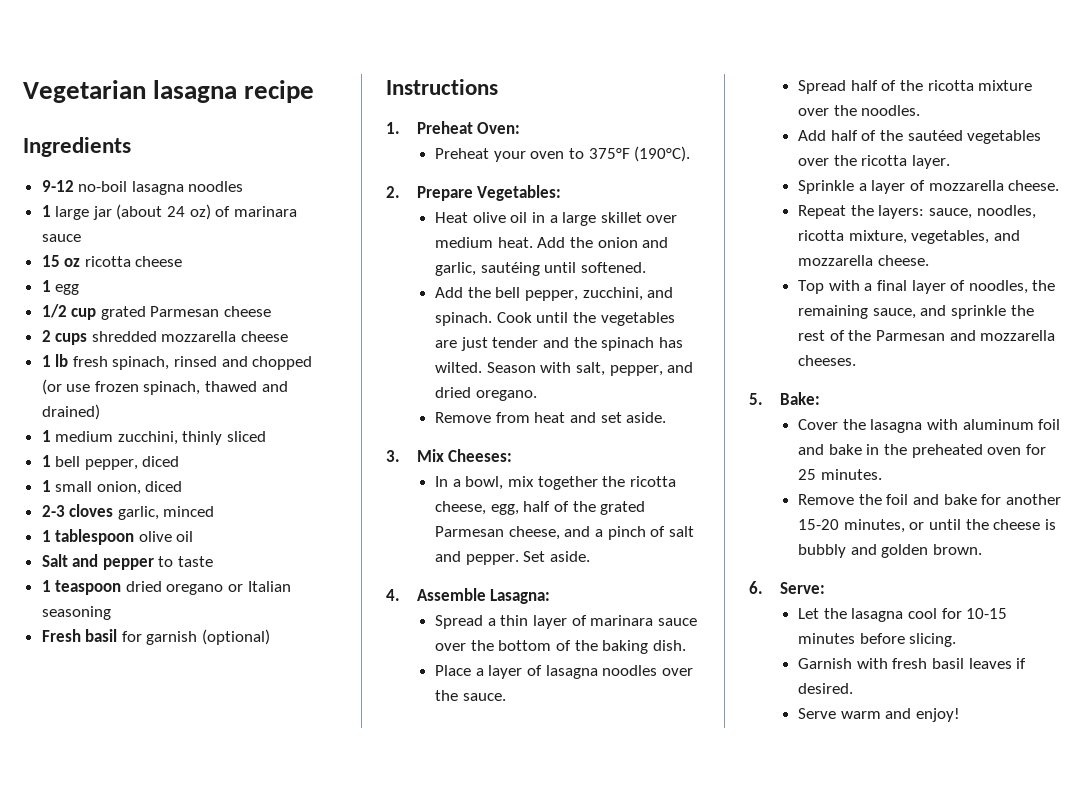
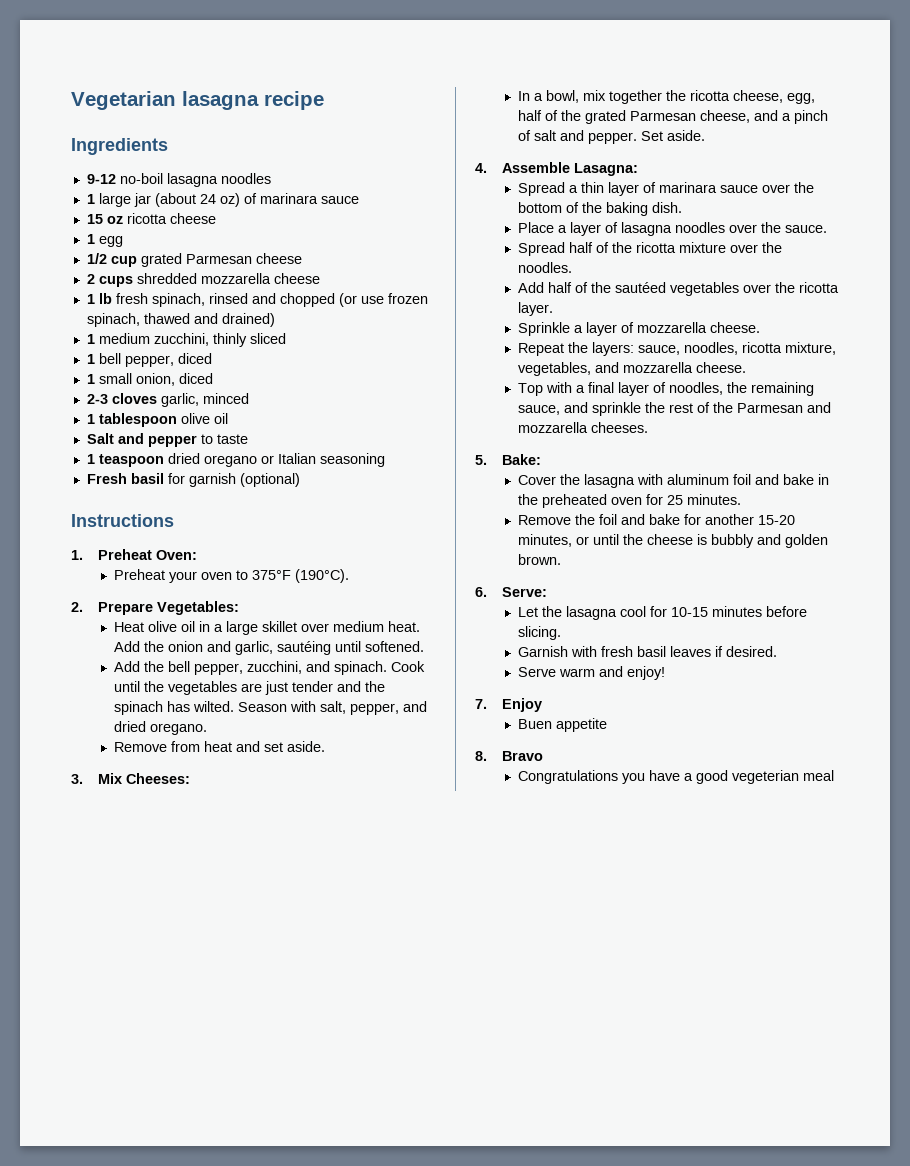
+ 7. Enjoy
+ Buen appetite
+ 8. Bravo
+ Congratulations you have a good vegeterian meal

